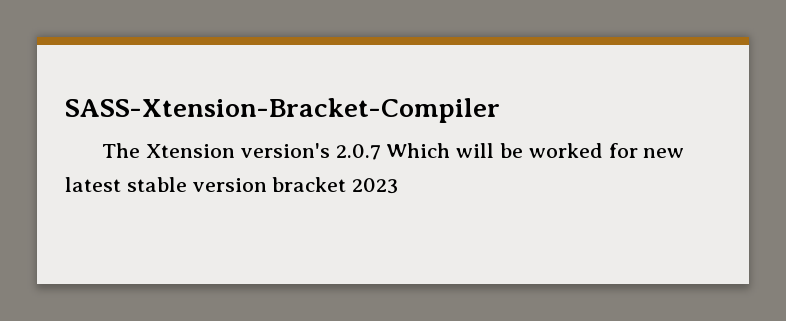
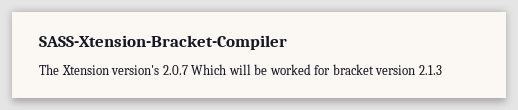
- The Xtension version's 2.0.7 Which will be worked for new latest stable version bracket 2023
+ The Xtension version's 2.0.7 Which will be worked for bracket version 2.1.3

